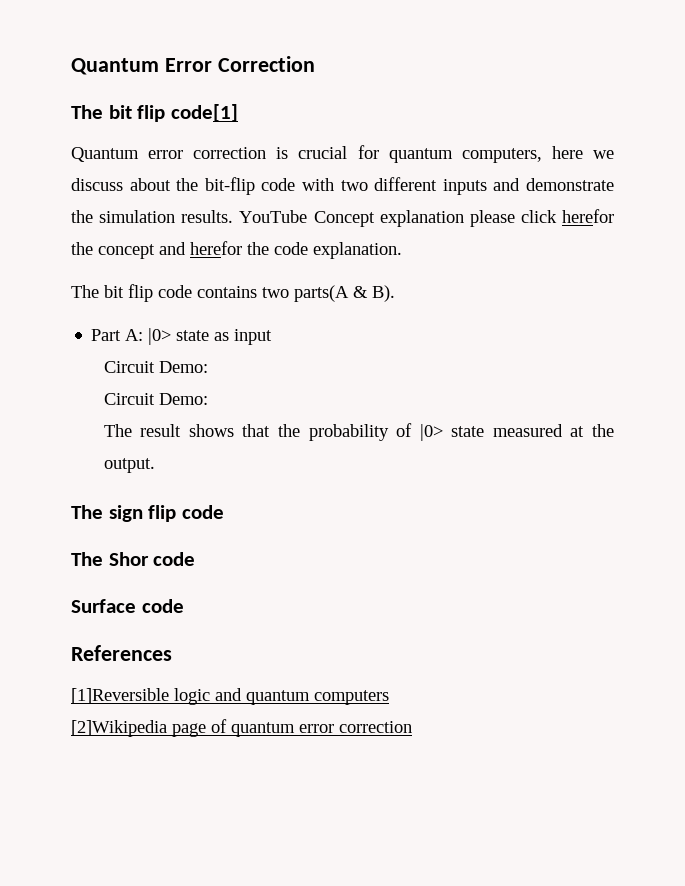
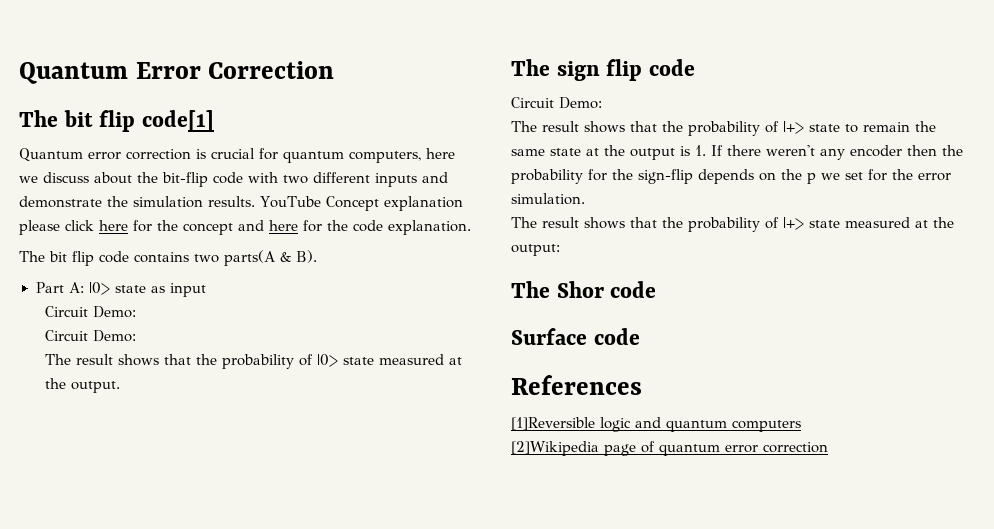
- YouTube Concept explanation please click herefor the concept and herefor the code explanation.
+ YouTube Concept explanation please click here for the concept and here for the code explanation.
  The sign flip code
+ Circuit Demo:
+ The result shows that the probability of |+> state to remain the same state at the output is 1. If there weren't any encoder then the probability for the sign-flip depends on the p we set for the error simulation.
+ The result shows that the probability of |+> state measured at the output:

